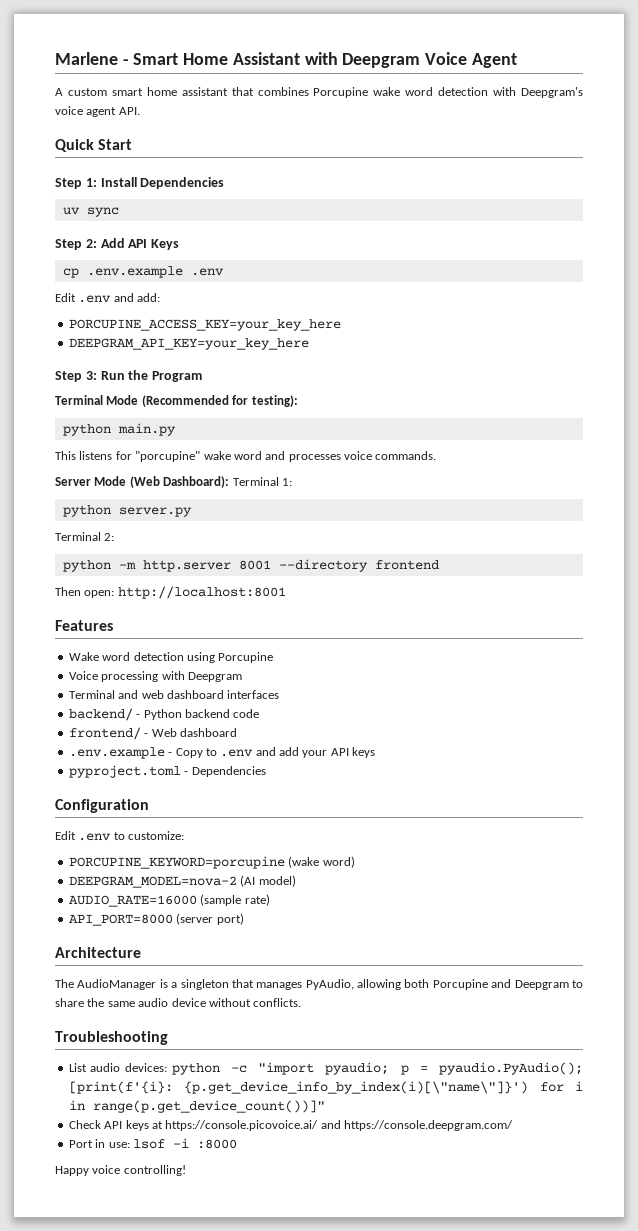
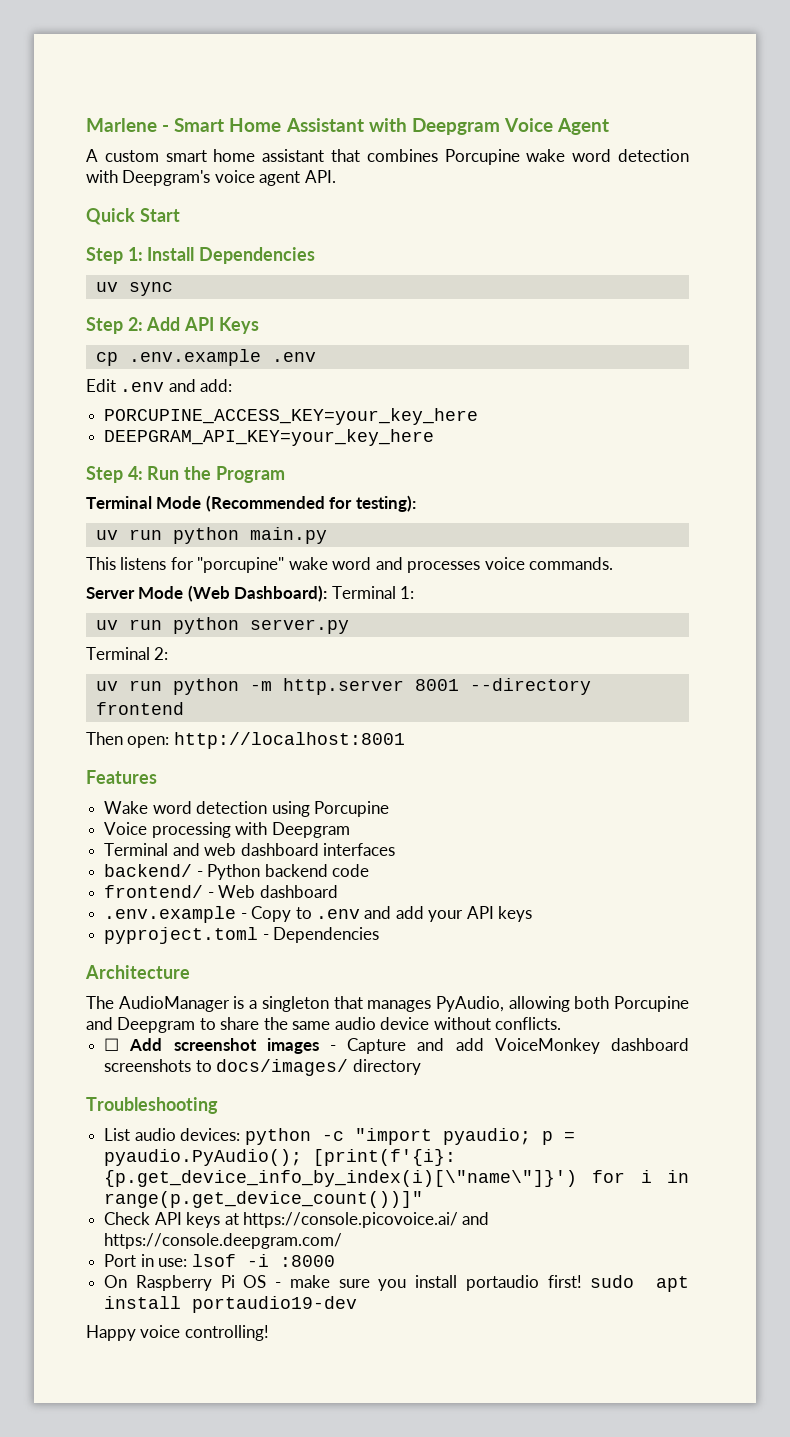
- Step 3: Run the Program
+ Step 4: Run the Program
- python main.py
+ uv run python main.py
- python server.py
+ uv run python server.py
- python -m http.server 8001 --directory frontend
+ uv run python -m http.server 8001 --directory frontend
- Configuration
- Edit .env to customize:
- PORCUPINE_KEYWORD=porcupine (wake word)
- DEEPGRAM_MODEL=nova-2 (AI model)
- AUDIO_RATE=16000 (sample rate)
- API_PORT=8000 (server port)
+ ☐ Add screenshot images - Capture and add VoiceMonkey dashboard screenshots to docs/images/ directory
+ On Raspberry Pi OS - make sure you install portaudio first! sudo apt install portaudio19-dev

